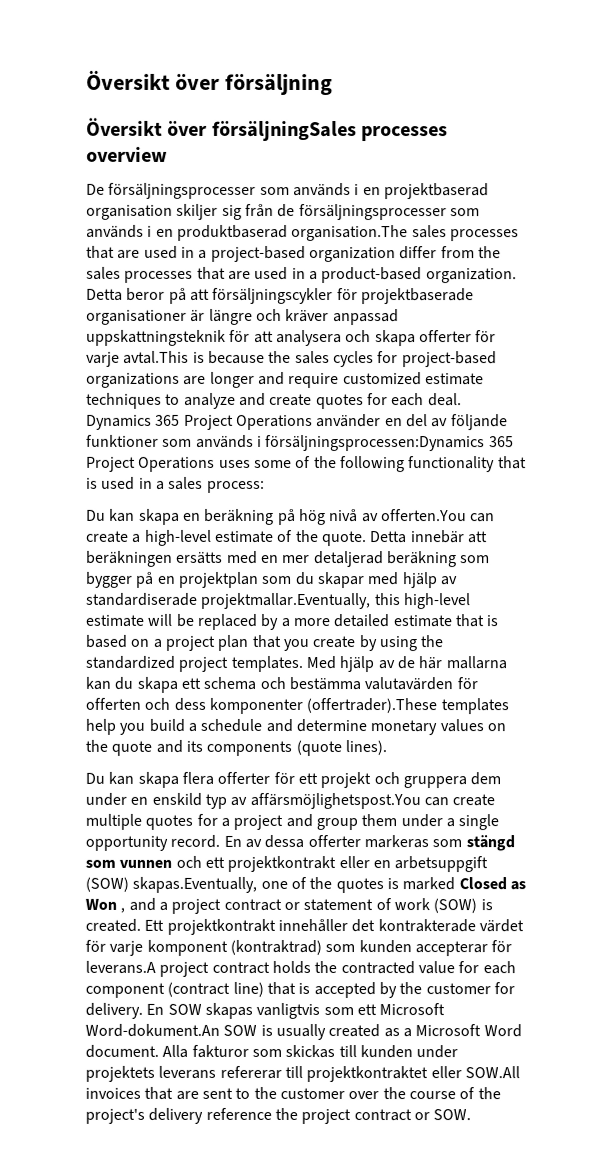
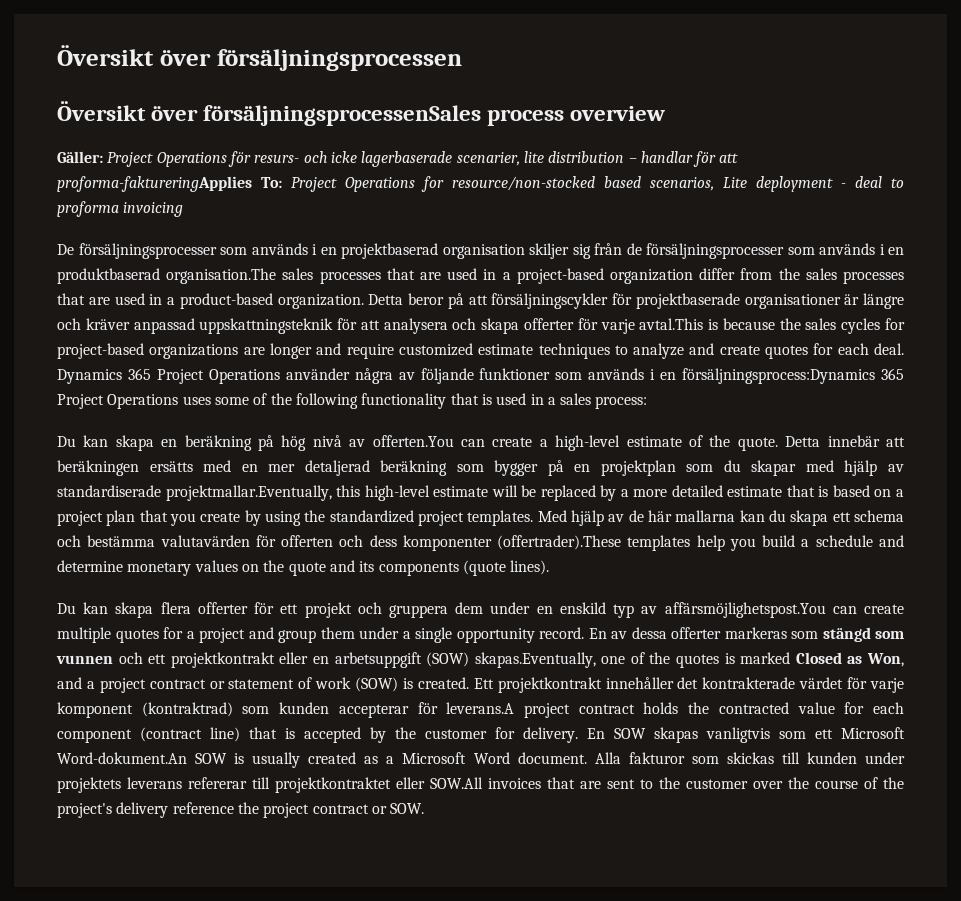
- Översikt över försäljning
- Översikt över försäljningSales processes overview
+ Översikt över försäljningsprocessen
+ Översikt över försäljningsprocessenSales process overview
+ Gäller: Project Operations för resurs- och icke lagerbaserade scenarier, lite distribution – handlar för att proforma-faktureringApplies To: Project Operations for resource/non-stocked based scenarios, Lite deployment - deal to proforma invoicing
- Dynamics 365 Project Operations använder en del av följande funktioner som används i försäljningsprocessen:Dynamics 365 Project Operations uses some of the following functionality that is used in a sales process:
+ Dynamics 365 Project Operations använder några av följande funktioner som används i en försäljningsprocess:Dynamics 365 Project Operations uses some of the following functionality that is used in a sales process:
- En av dessa offerter markeras som stängd som vunnen och ett projektkontrakt eller en arbetsuppgift (SOW) skapas.Eventually, one of the quotes is marked Closed as Won , and a project contract or statement of work (SOW) is created.
+ En av dessa offerter markeras som stängd som vunnen och ett projektkontrakt eller en arbetsuppgift (SOW) skapas.Eventually, one of the quotes is marked Closed as Won, and a project contract or statement of work (SOW) is created.

